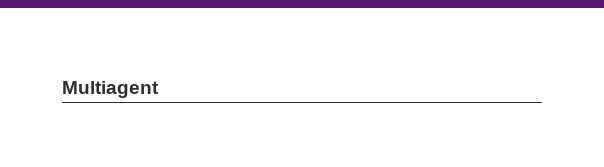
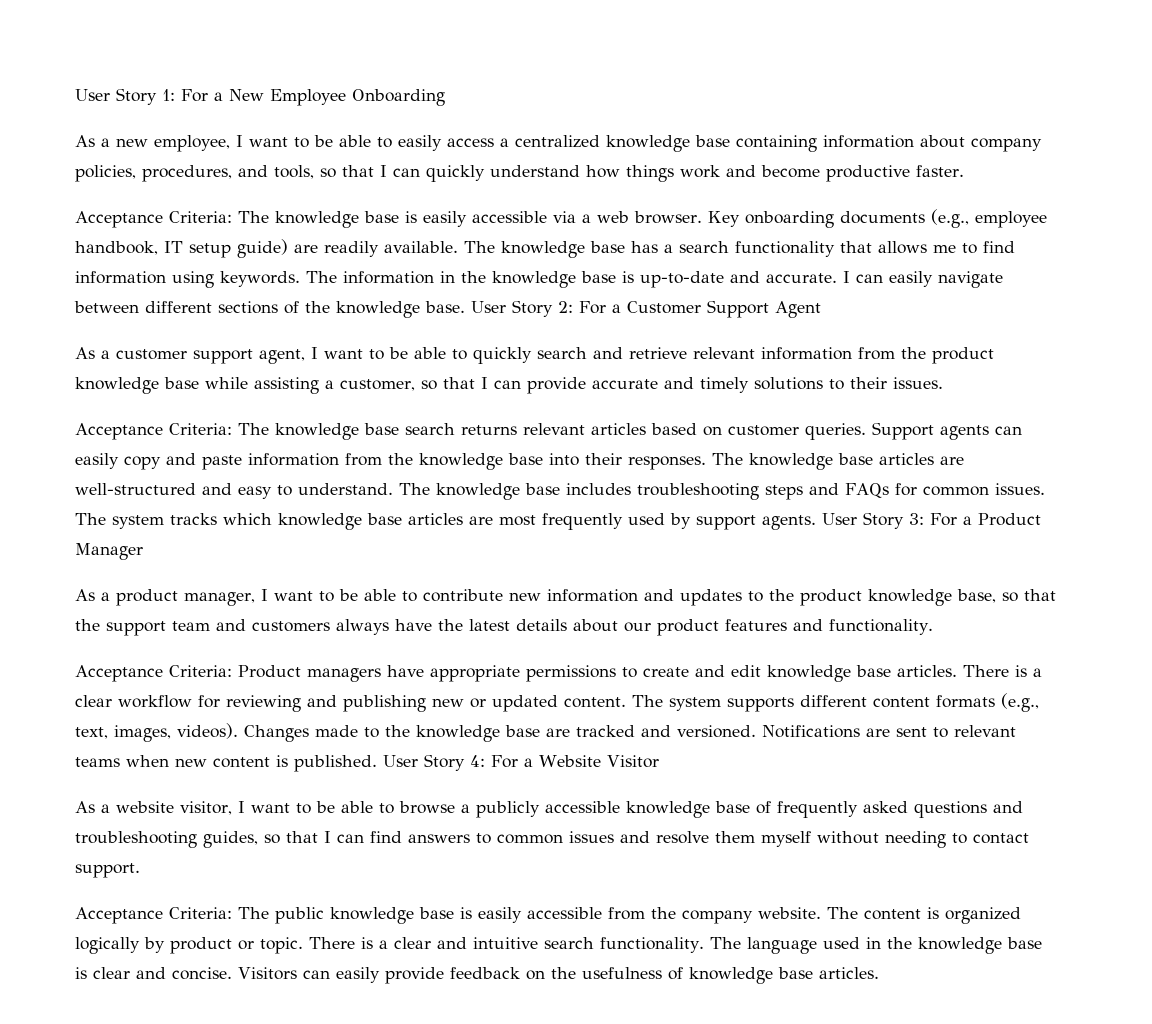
- Multiagent
+ User Story 1: For a New Employee Onboarding
+ As a new employee, I want to be able to easily access a centralized knowledge base containing information about company policies, procedures, and tools, so that I can quickly understand how things work and become productive faster.
+ Acceptance Criteria: The knowledge base is easily accessible via a web browser. Key onboarding documents (e.g., employee handbook, IT setup guide) are readily available. The knowledge base has a search functionality that allows me to find information using keywords. The information in the knowledge base is up-to-date and accurate. I can easily navigate between different sections of the knowledge base. User Story 2: For a Customer Support Agent
+ As a customer support agent, I want to be able to quickly search and retrieve relevant information from the product knowledge base while assisting a customer, so that I can provide accurate and timely solutions to their issues.
+ Acceptance Criteria: The knowledge base search returns relevant articles based on customer queries. Support agents can easily copy and paste information from the knowledge base into their responses. The knowledge base articles are well-structured and easy to understand. The knowledge base includes troubleshooting steps and FAQs for common issues. The system tracks which knowledge base articles are most frequently used by support agents. User Story 3: For a Product Manager
+ As a product manager, I want to be able to contribute new information and updates to the product knowledge base, so that the support team and customers always have the latest details about our product features and functionality.
+ Acceptance Criteria: Product managers have appropriate permissions to create and edit knowledge base articles. There is a clear workflow for reviewing and publishing new or updated content. The system supports different content formats (e.g., text, images, videos). Changes made to the knowledge base are tracked and versioned. Notifications are sent to relevant teams when new content is published. User Story 4: For a Website Visitor
+ As a website visitor, I want to be able to browse a publicly accessible knowledge base of frequently asked questions and troubleshooting guides, so that I can find answers to common issues and resolve them myself without needing to contact support.
+ Acceptance Criteria: The public knowledge base is easily accessible from the company website. The content is organized logically by product or topic. There is a clear and intuitive search functionality. The language used in the knowledge base is clear and concise. Visitors can easily provide feedback on the usefulness of knowledge base articles.

